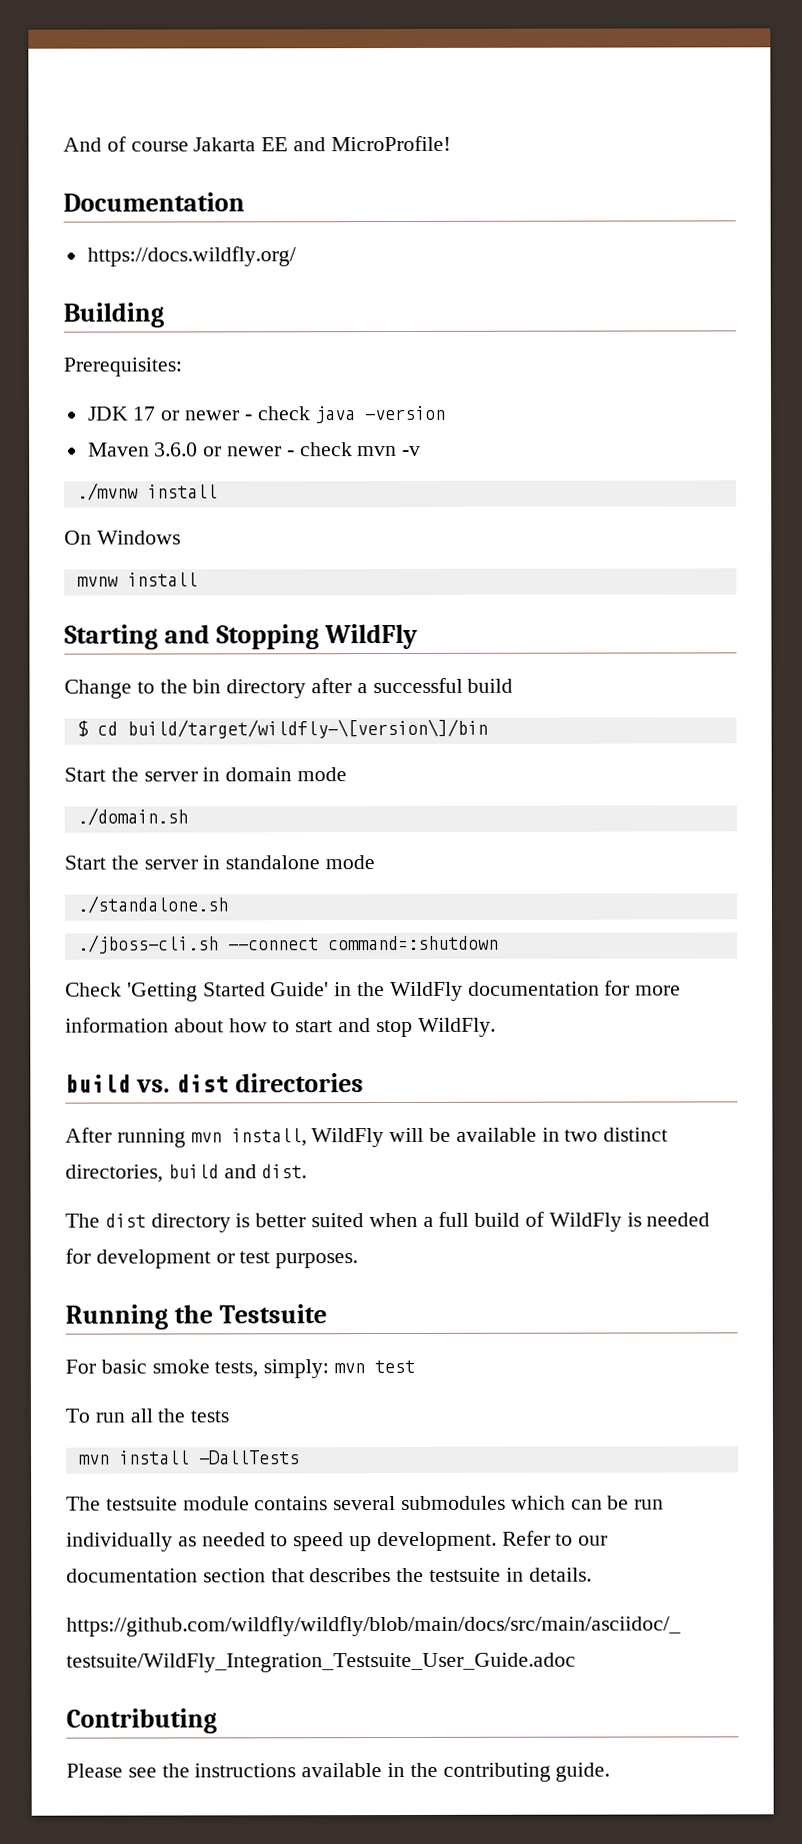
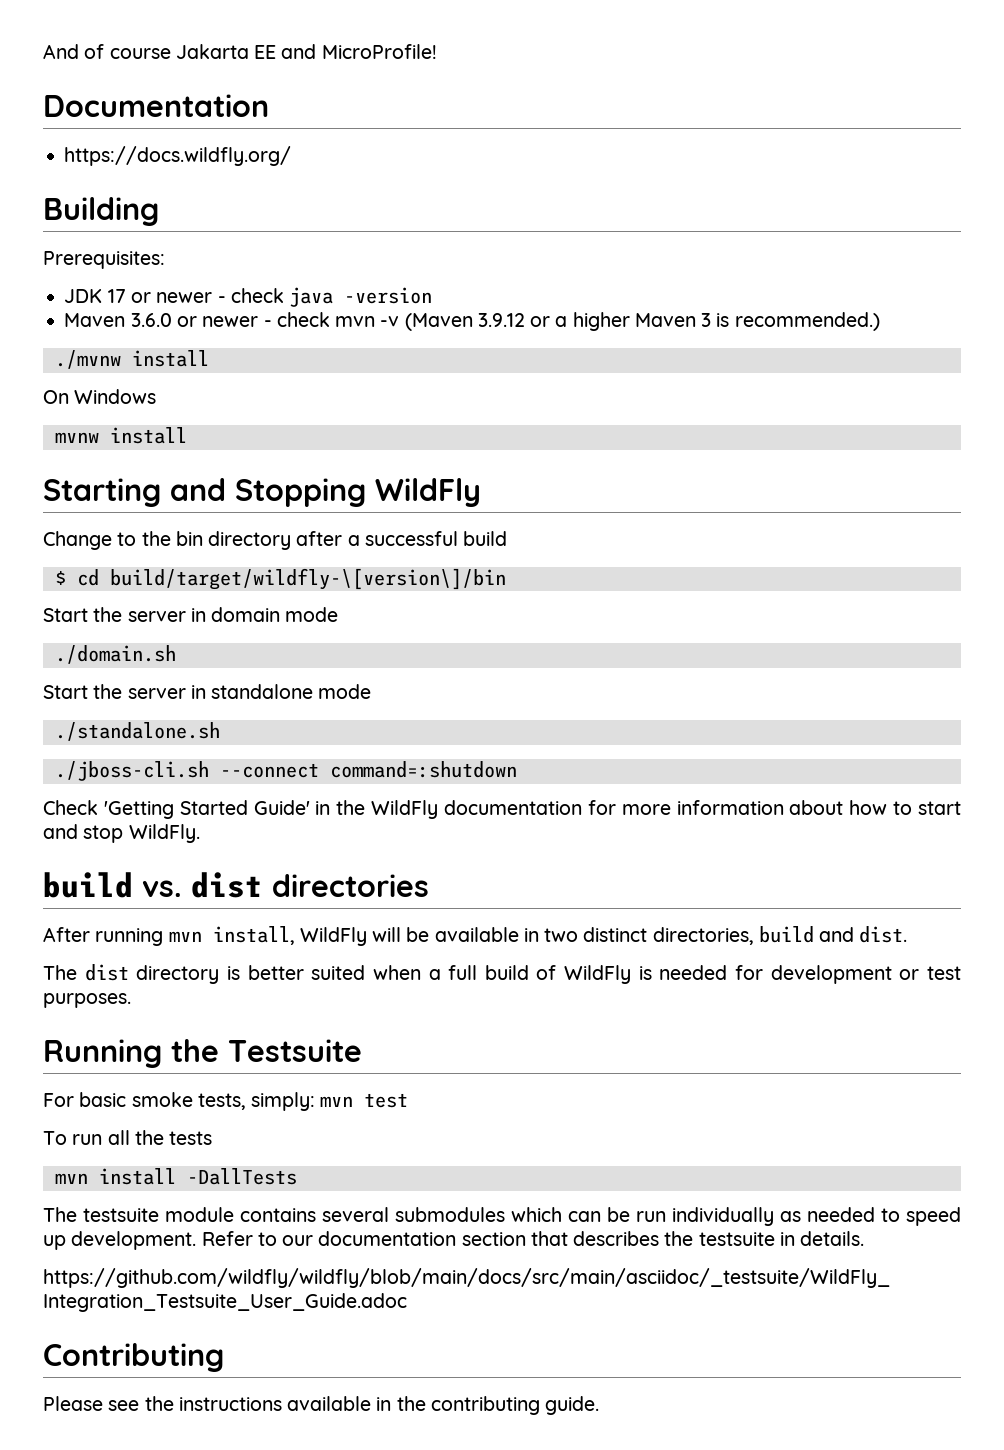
- Maven 3.6.0 or newer - check mvn -v
+ Maven 3.6.0 or newer - check mvn -v (Maven 3.9.12 or a higher Maven 3 is recommended.)

